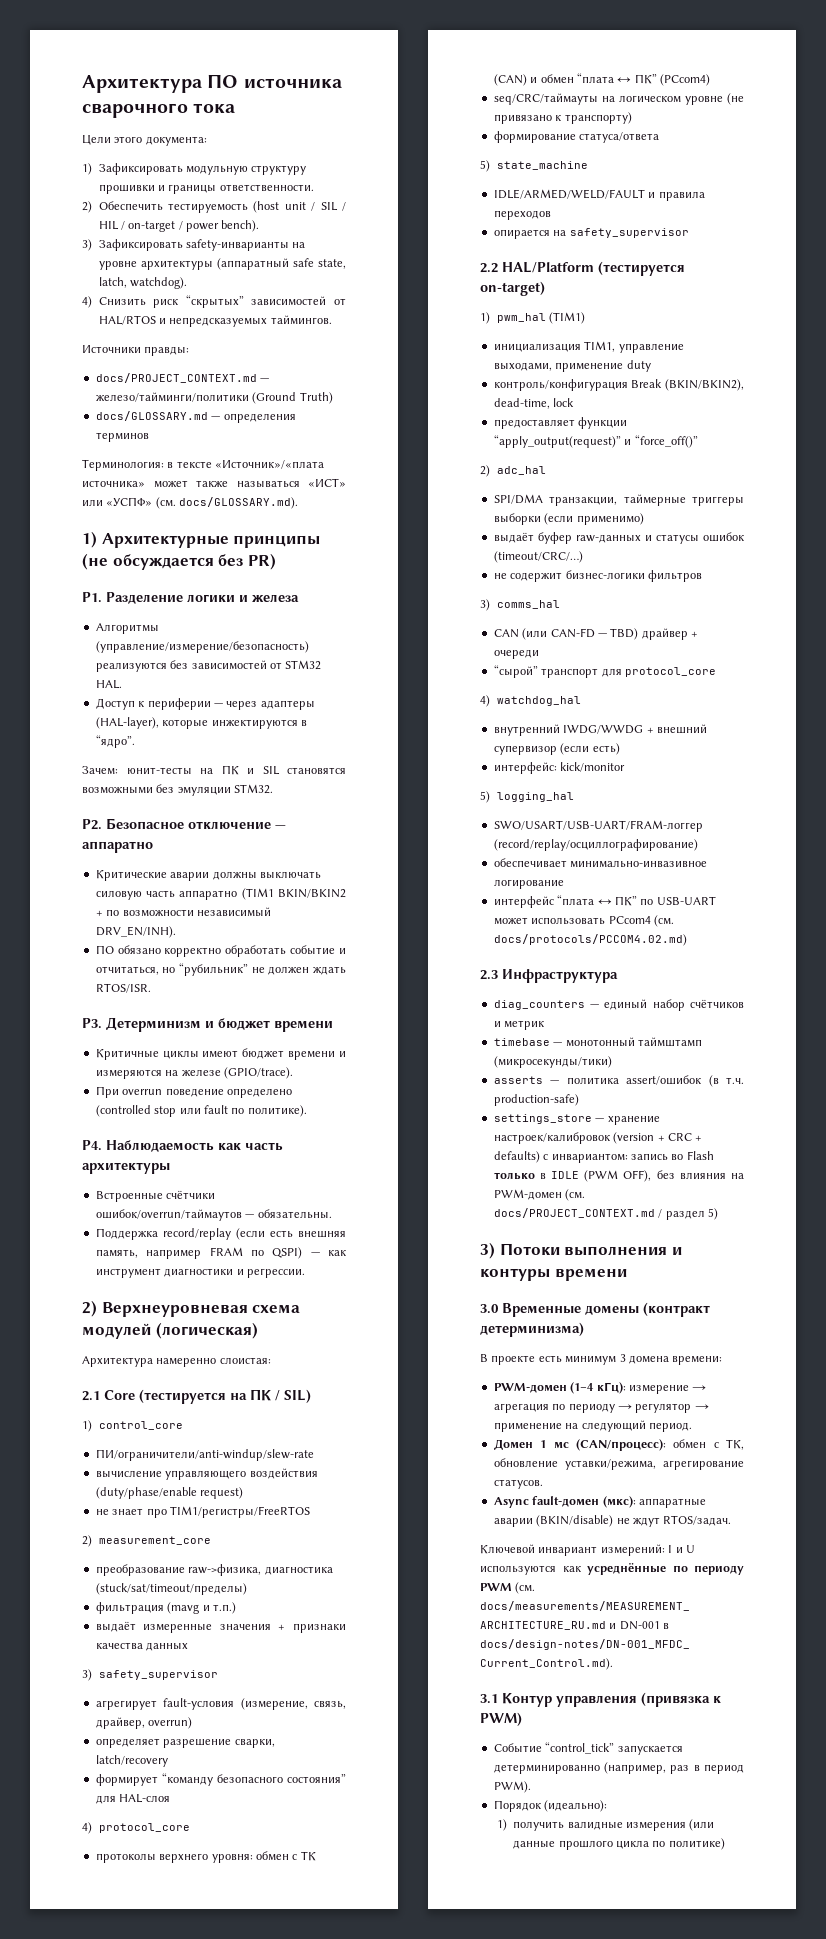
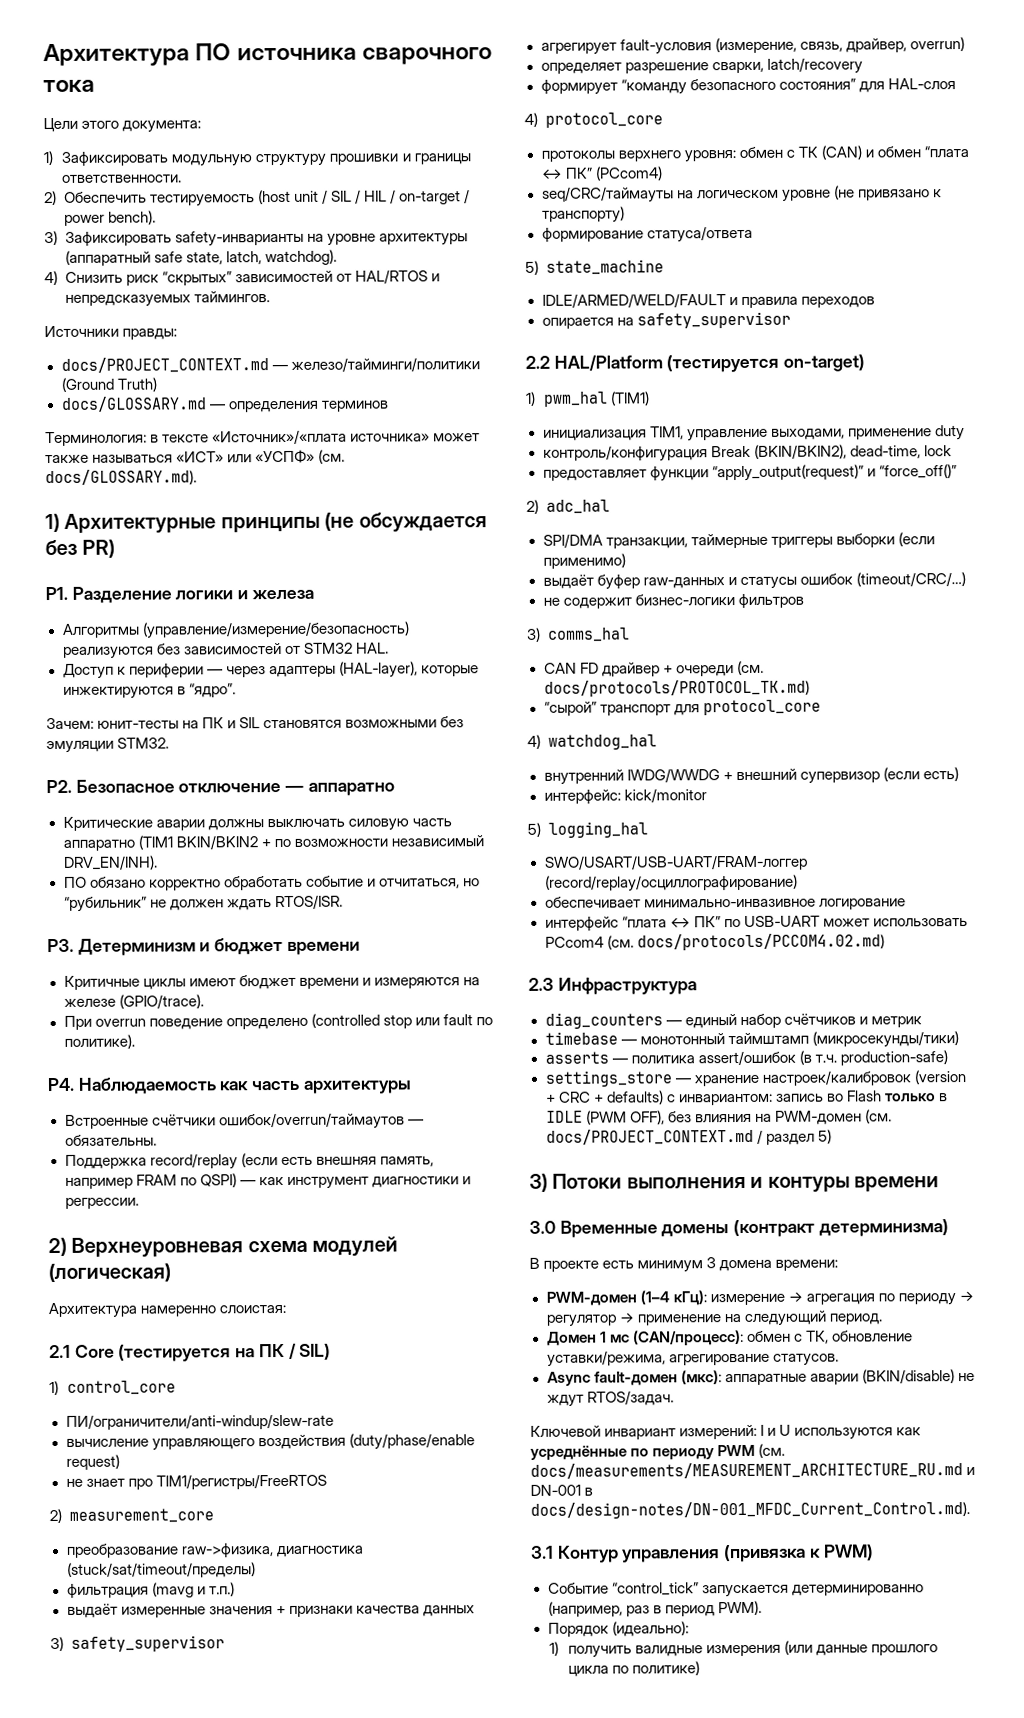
- CAN (или CAN-FD — TBD) драйвер + очереди
+ CAN FD драйвер + очереди (см. docs/protocols/PROTOCOL_TK.md)

